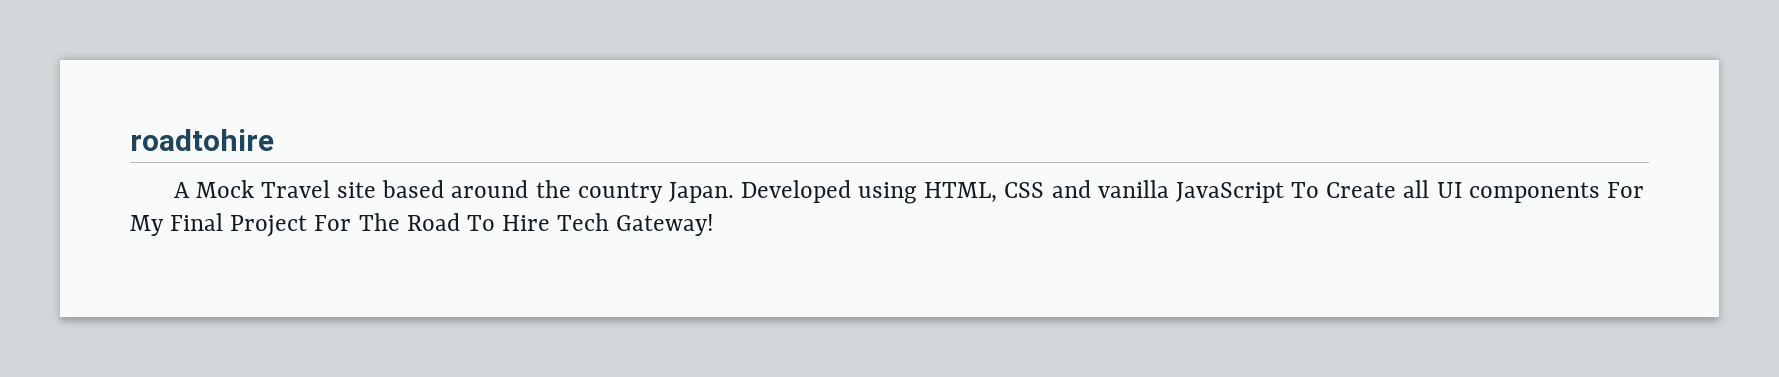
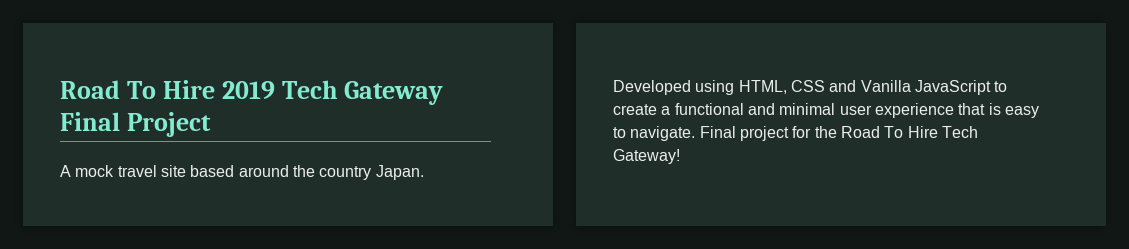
- roadtohire
+ Road To Hire 2019 Tech Gateway Final Project
- A Mock Travel site based around the country Japan.
+ A mock travel site based around the country Japan.
- Developed using HTML, CSS and vanilla JavaScript To Create all UI components For My Final Project For The Road To Hire Tech Gateway!
+ Developed using HTML, CSS and Vanilla JavaScript to create a functional and minimal user experience that is easy to navigate. Final project for the Road To Hire Tech Gateway!

